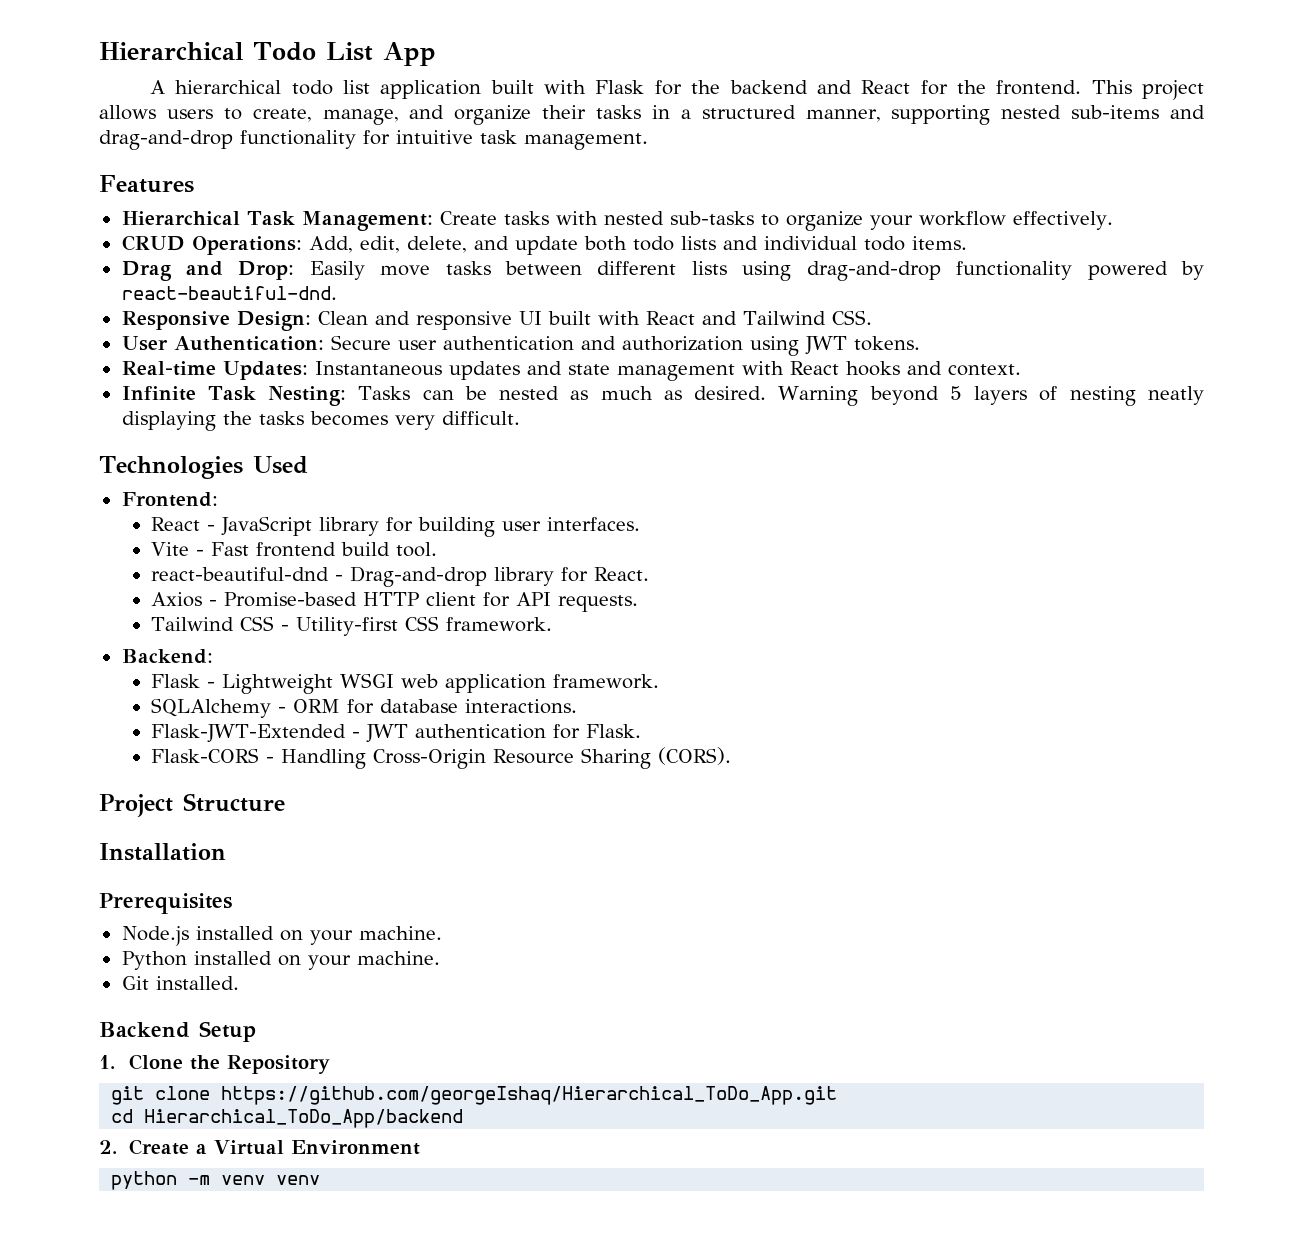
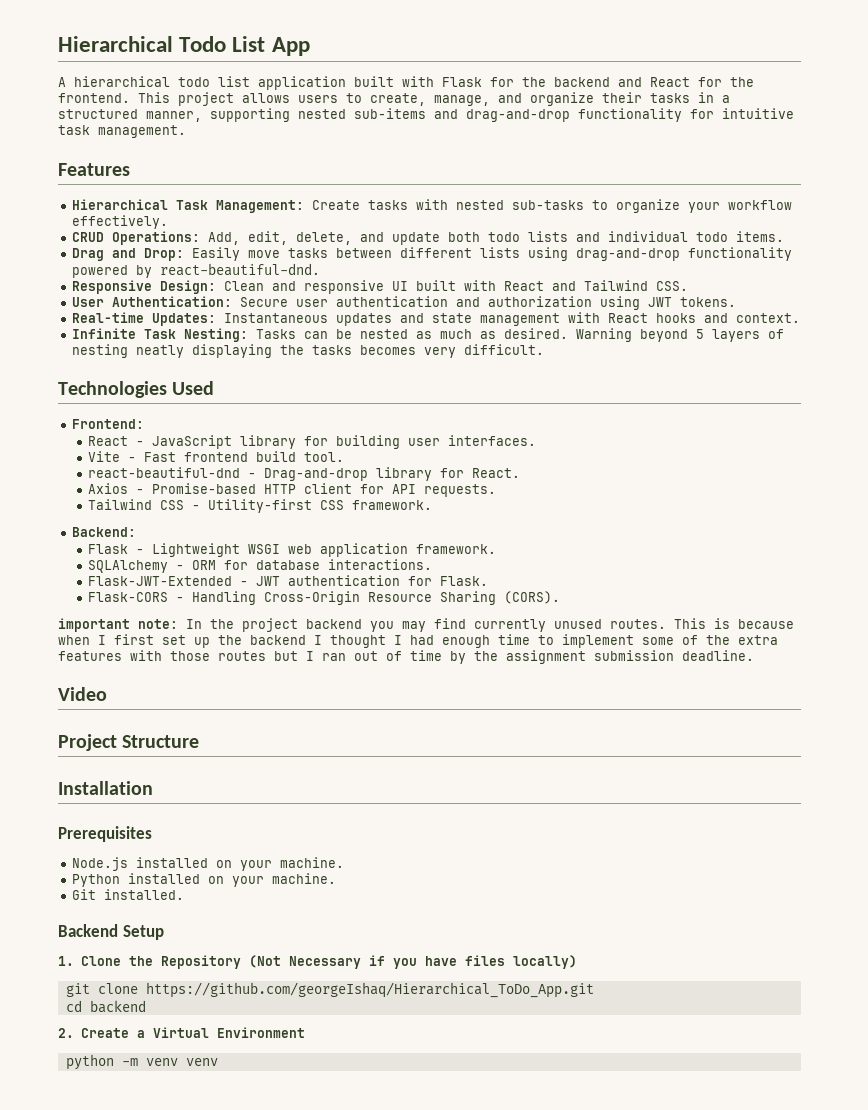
+ important note: In the project backend you may find currently unused routes. This is because when I first set up the backend I thought I had enough time to implement some of the extra features with those routes but I ran out of time by the assignment submission deadline.
+ Video
- 1. Clone the Repository
+ 1. Clone the Repository (Not Necessary if you have files locally)
- cd Hierarchical_ToDo_App/backend
+ cd backend

